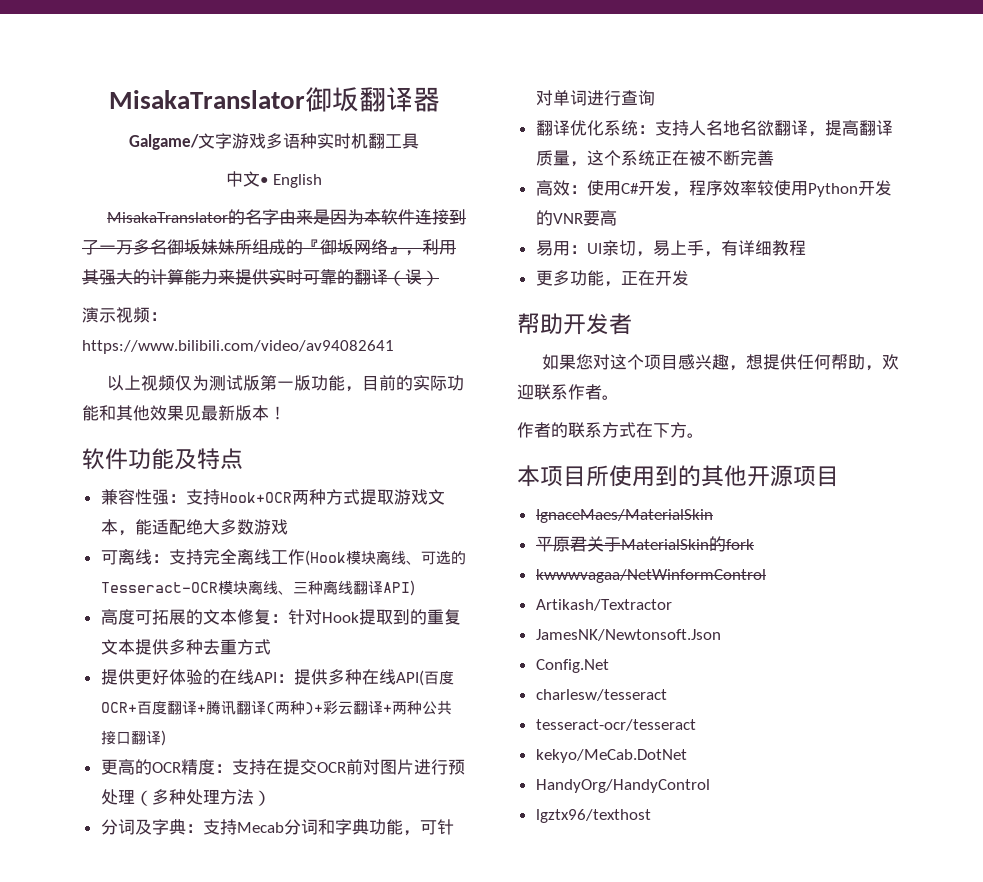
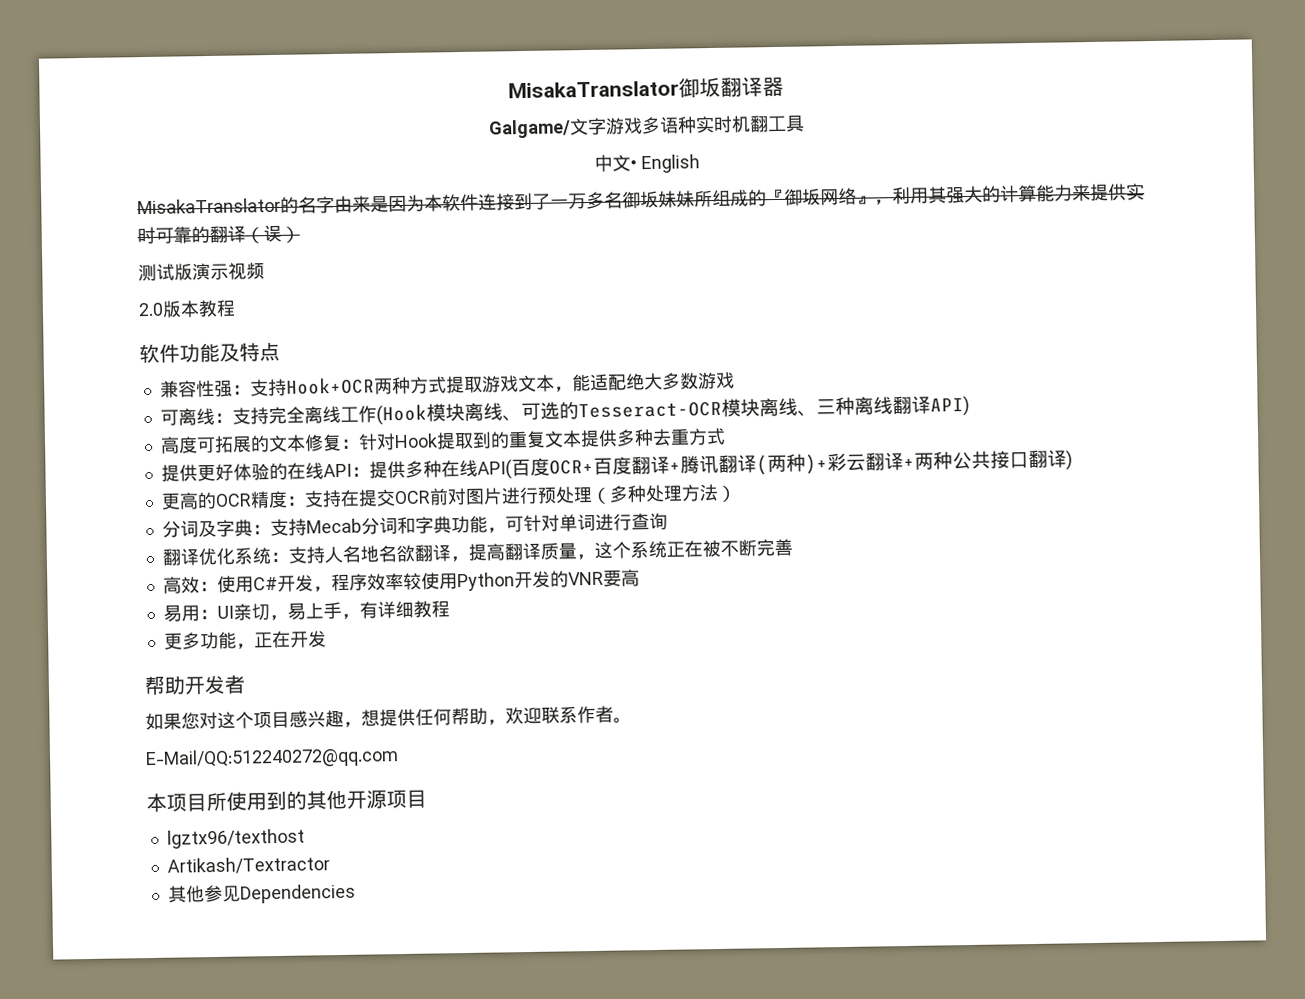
- 演示视频：https://www.bilibili.com/video/av94082641
- 以上视频仅为测试版第一版功能，目前的实际功能和其他效果见最新版本！
+ 测试版演示视频
+ 2.0版本教程
- 作者的联系方式在下方。
+ E-Mail/QQ:512240272@qq.com
- IgnaceMaes/MaterialSkin
- 平原君关于MaterialSkin的fork
- kwwwvagaa/NetWinformControl
+ lgztx96/texthost
  Artikash/Textractor
- JamesNK/Newtonsoft.Json
- Config.Net
- charlesw/tesseract
- tesseract-ocr/tesseract
- kekyo/MeCab.DotNet
- HandyOrg/HandyControl
- lgztx96/texthost
+ 其他参见Dependencies

